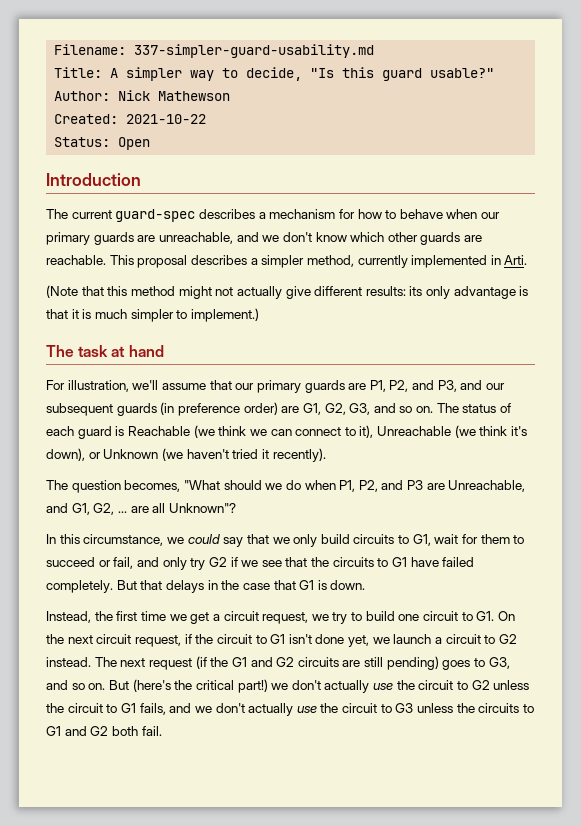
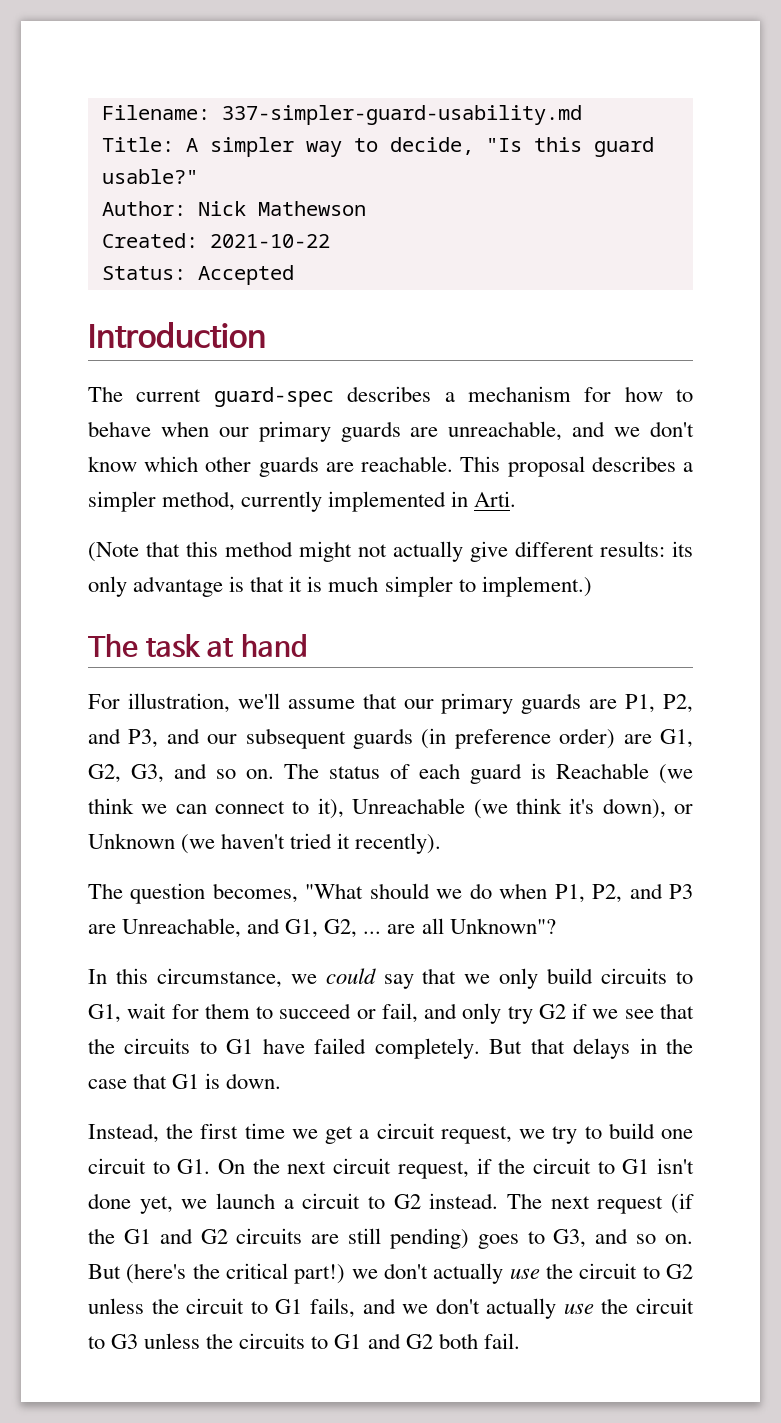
- Status: Open
+ Status: Accepted

